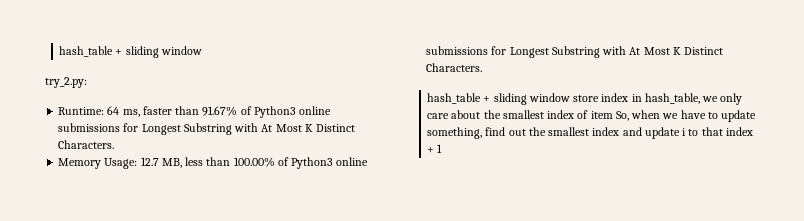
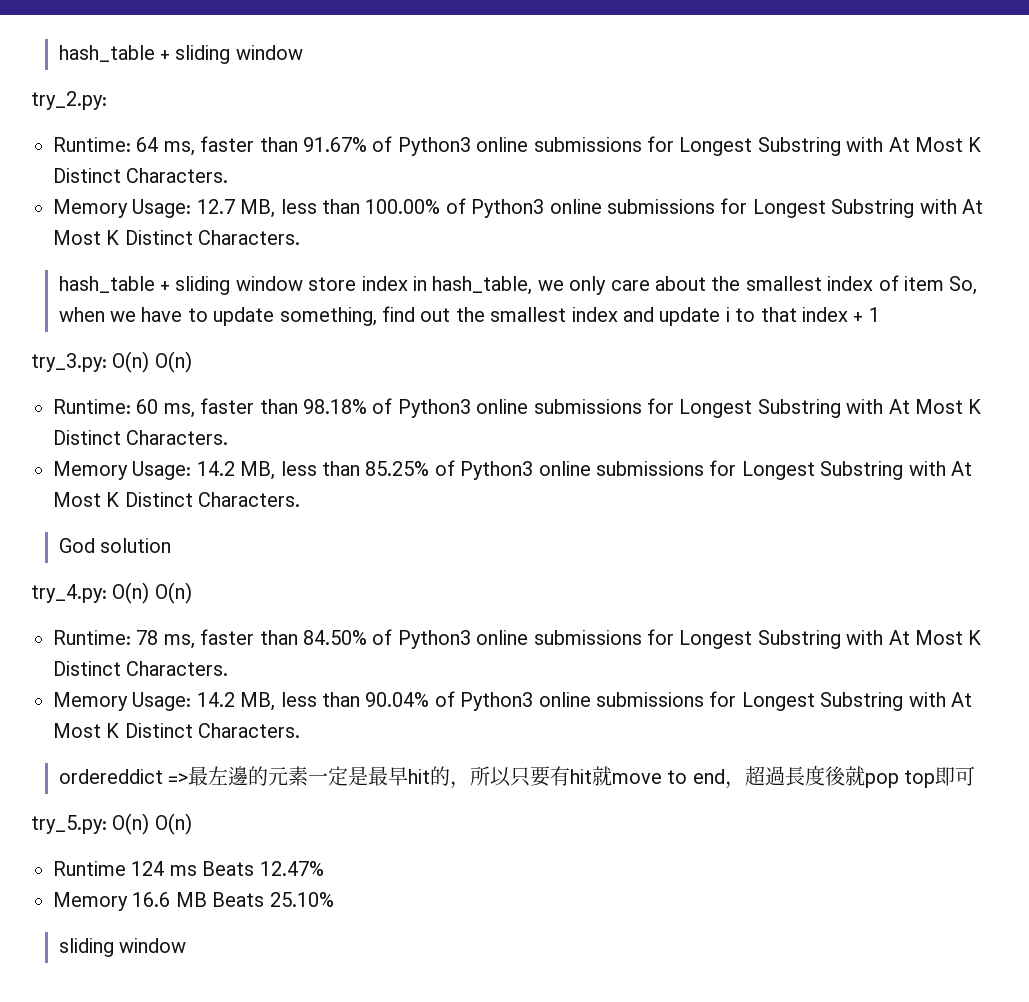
+ try_3.py: O(n) O(n)
+ Runtime: 60 ms, faster than 98.18% of Python3 online submissions for Longest Substring with At Most K Distinct Characters.
+ Memory Usage: 14.2 MB, less than 85.25% of Python3 online submissions for Longest Substring with At Most K Distinct Characters.
+ God solution
+ try_4.py: O(n) O(n)
+ Runtime: 78 ms, faster than 84.50% of Python3 online submissions for Longest Substring with At Most K Distinct Characters.
+ Memory Usage: 14.2 MB, less than 90.04% of Python3 online submissions for Longest Substring with At Most K Distinct Characters.
+ ordereddict =>最左邊的元素一定是最早hit的，所以只要有hit就move to end，超過長度後就pop top即可
+ try_5.py: O(n) O(n)
+ Runtime 124 ms Beats 12.47%
+ Memory 16.6 MB Beats 25.10%
+ sliding window

